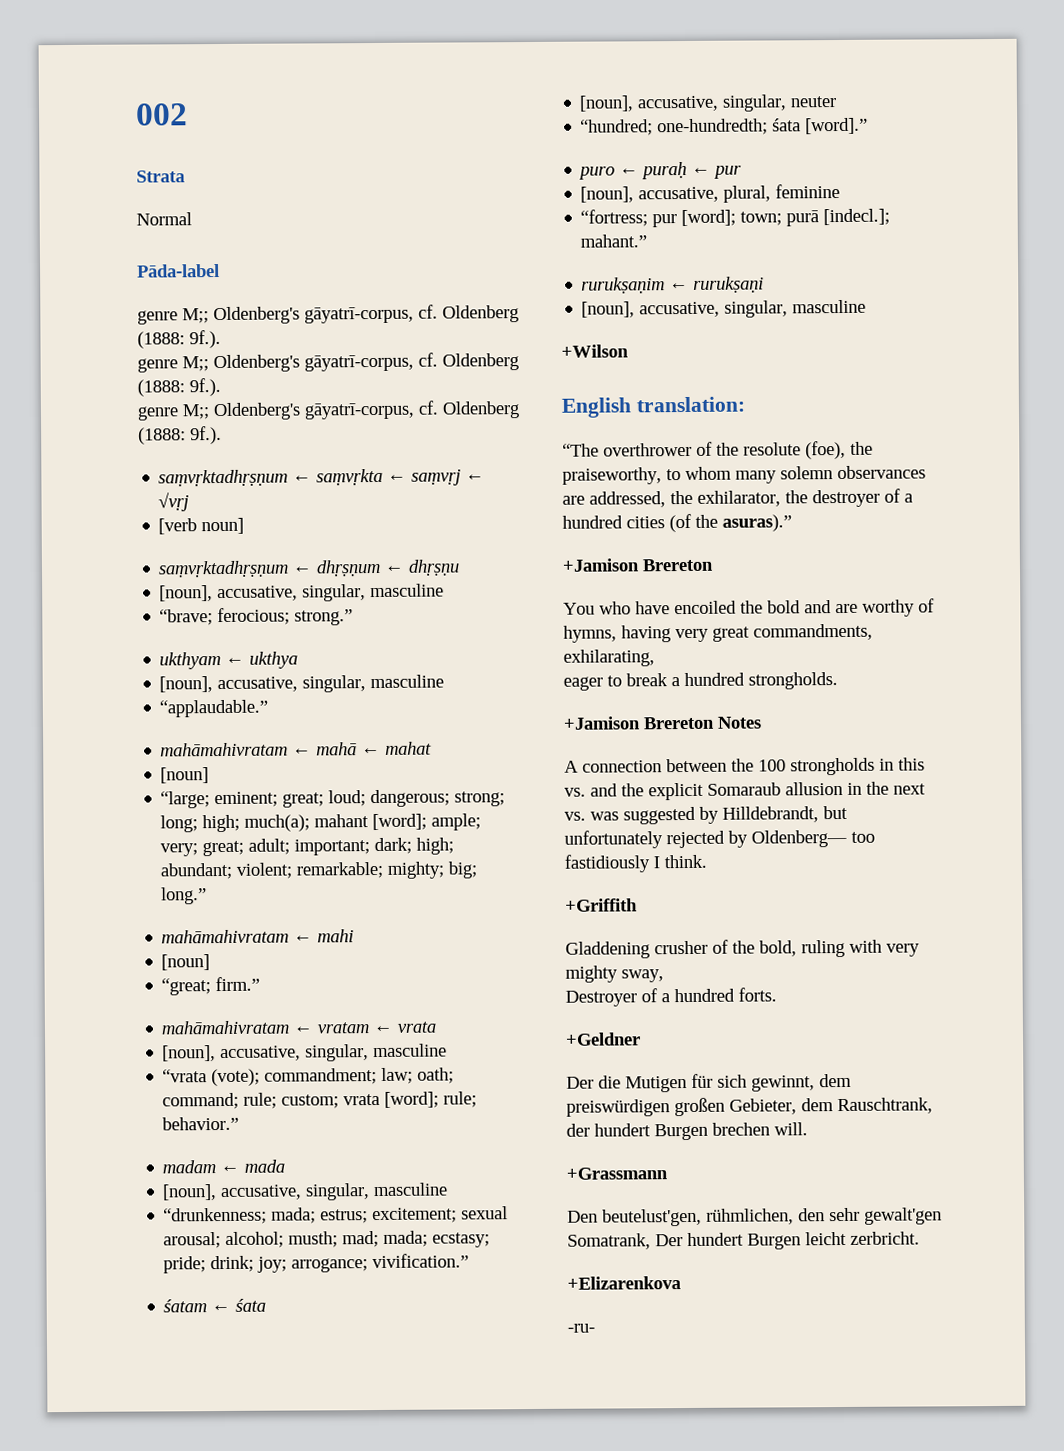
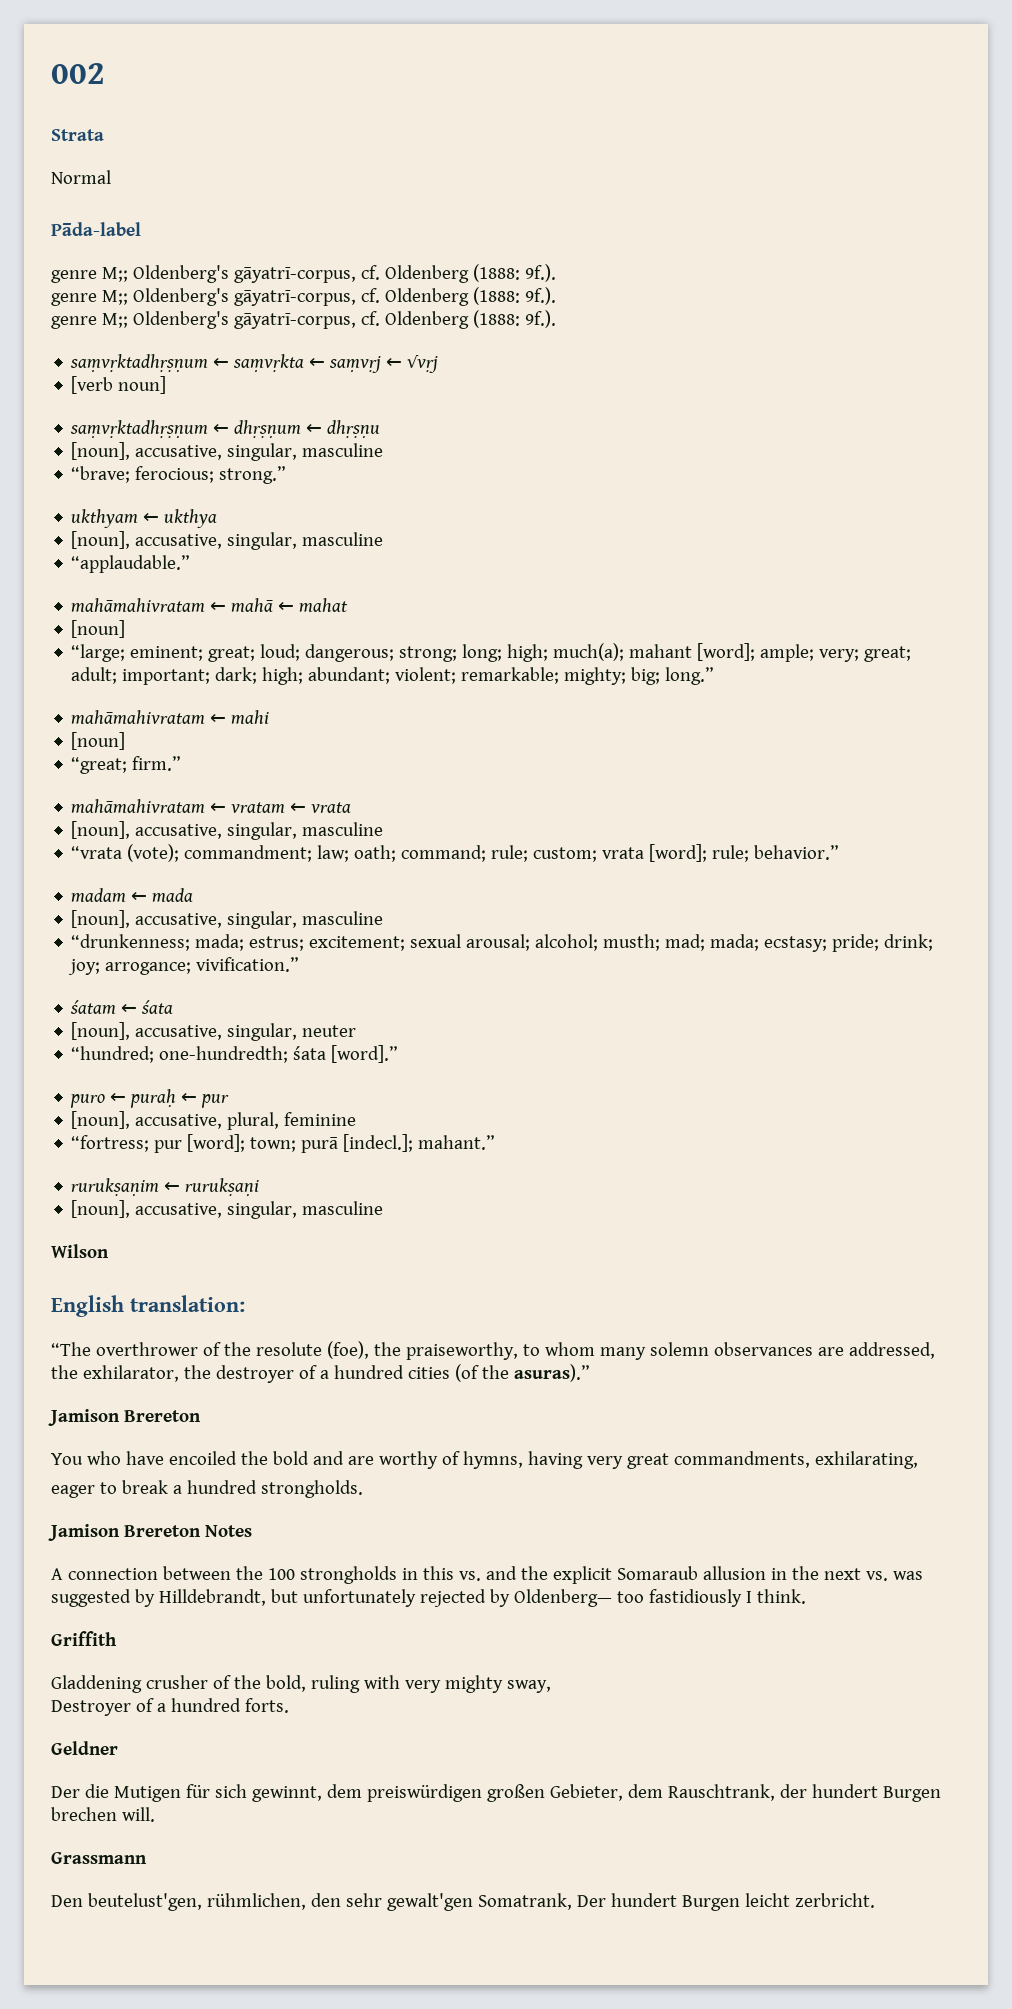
- +Wilson
+ Wilson
  “The overthrower of the resolute (foe), the praiseworthy, to whom many solemn observances are addressed, the exhilarator, the destroyer of a hundred cities (of the asuras).”
- +Jamison Brereton
+ Jamison Brereton
- +Jamison Brereton Notes
+ Jamison Brereton Notes
- +Griffith
+ Griffith
- +Geldner
+ Geldner
- +Grassmann
+ Grassmann
- +Elizarenkova
- -ru-

